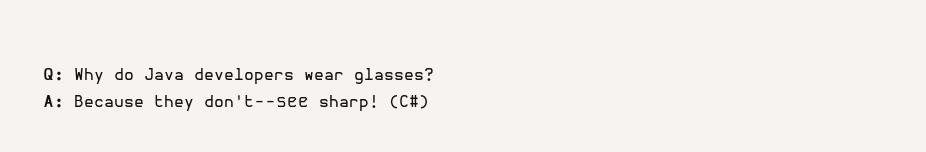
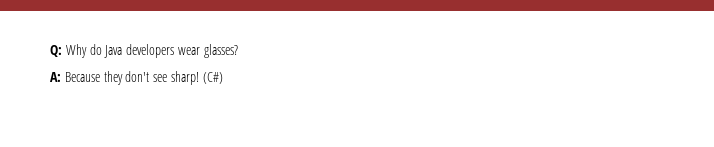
- A: Because they don't--see sharp!
+ A: Because they don't see sharp!

